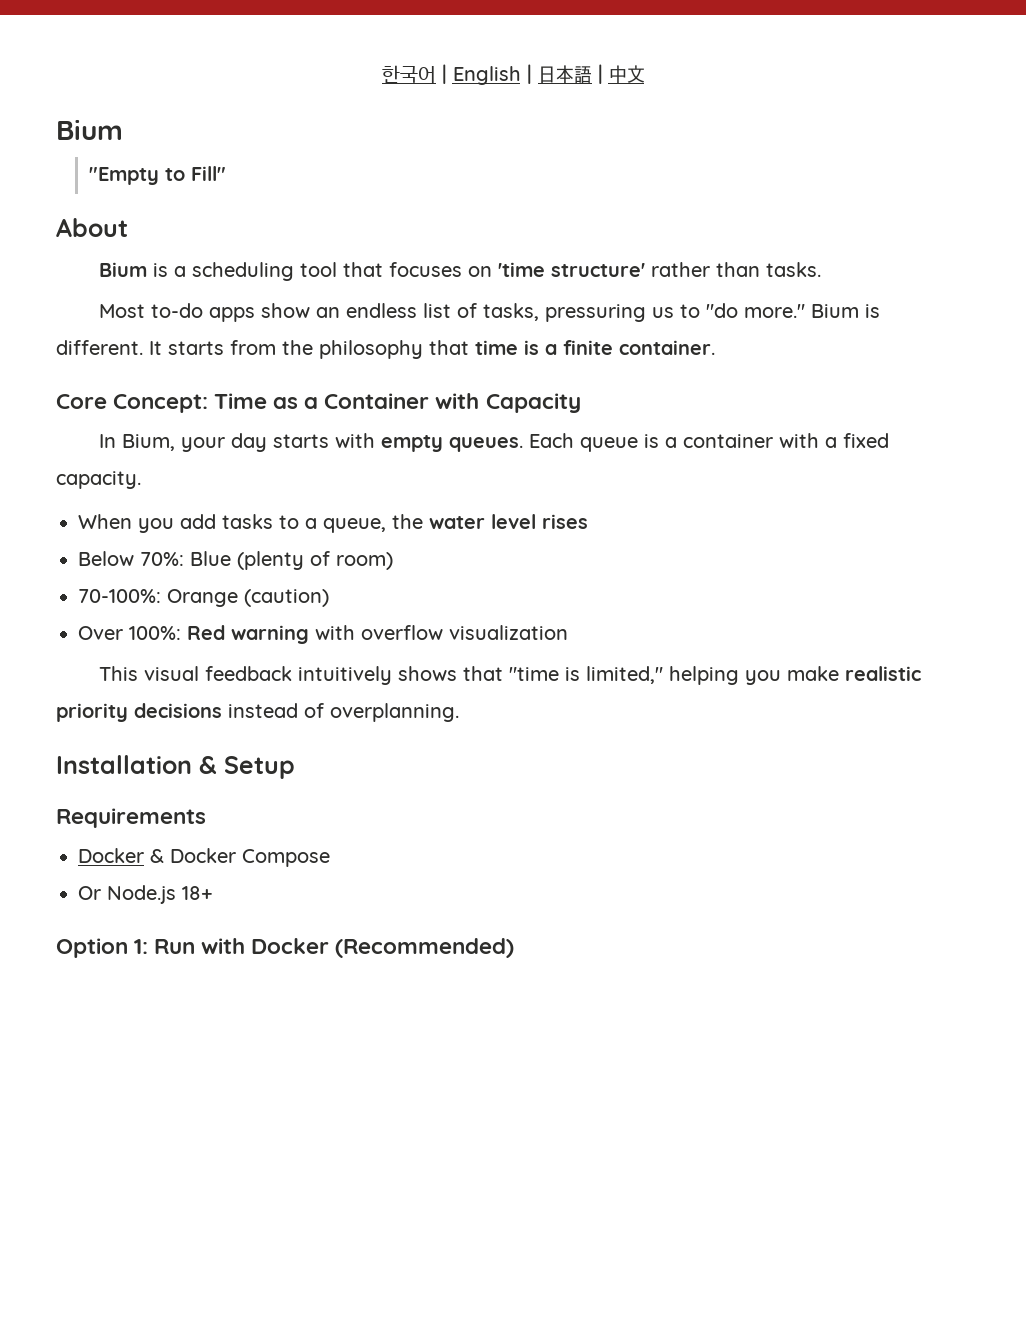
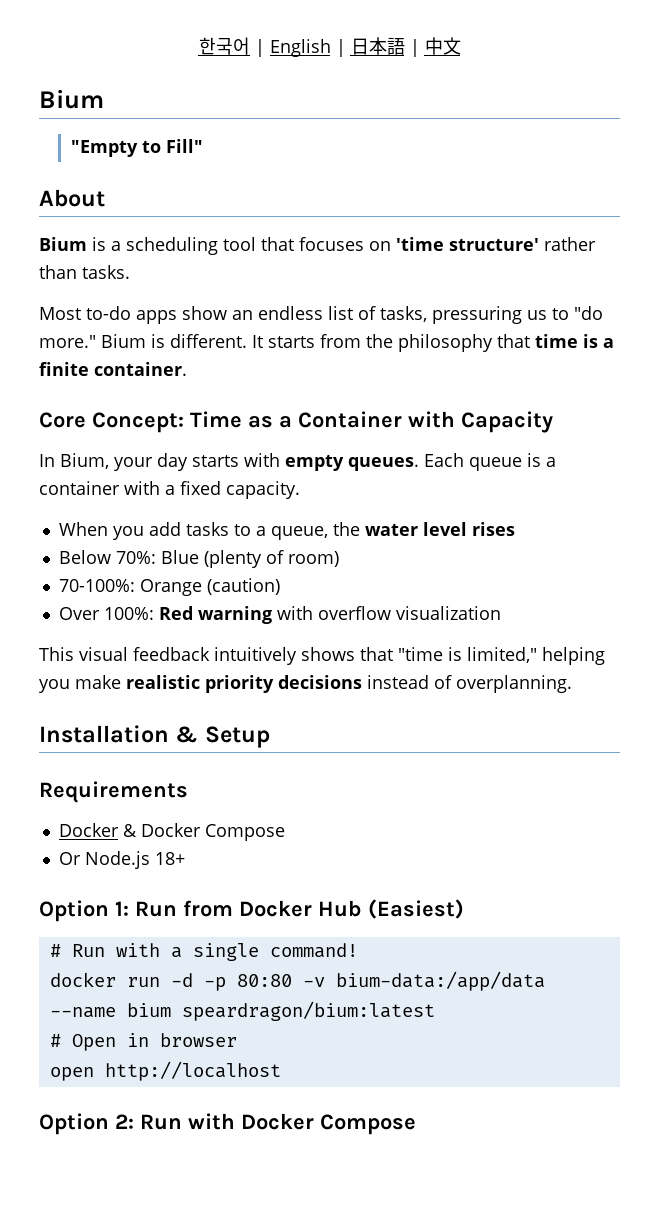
- Option 1: Run with Docker (Recommended)
+ Option 1: Run from Docker Hub (Easiest)
+ # Run with a single command!
+ docker run -d -p 80:80 -v bium-data:/app/data --name bium speardragon/bium:latest
+ # Open in browser
+ open http://localhost
+ Option 2: Run with Docker Compose

